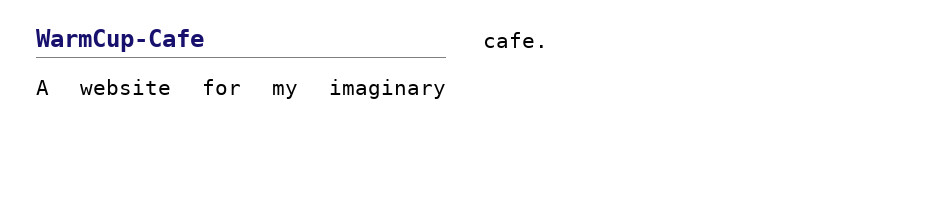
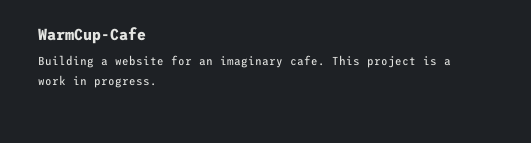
- A website for my imaginary cafe.
+ Building a website for an imaginary cafe.
+ This project is a work in progress.

